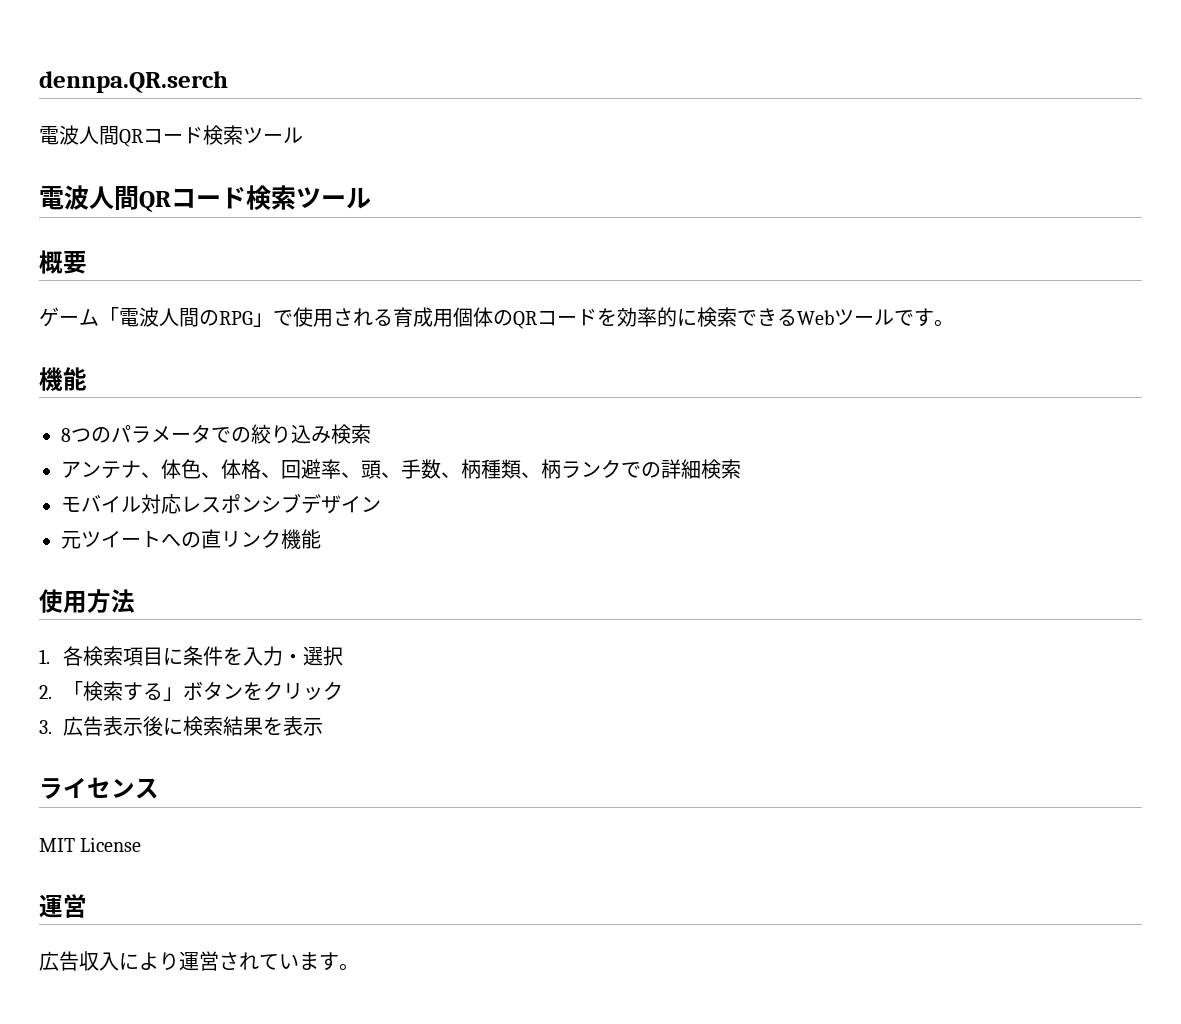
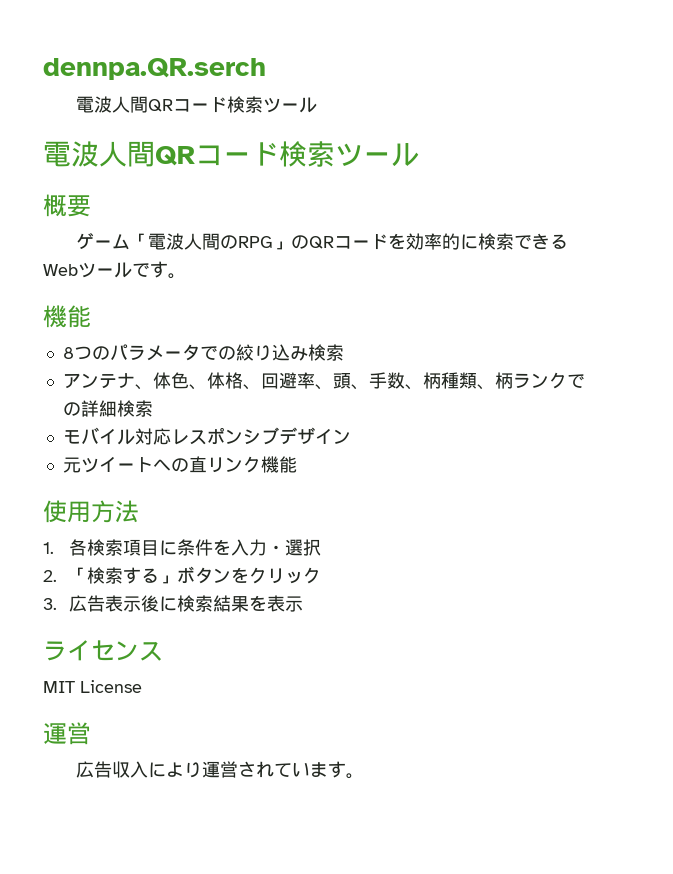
- ゲーム「電波人間のRPG」で使用される育成用個体のQRコードを効率的に検索できるWebツールです。
+ ゲーム「電波人間のRPG」のQRコードを効率的に検索できるWebツールです。

